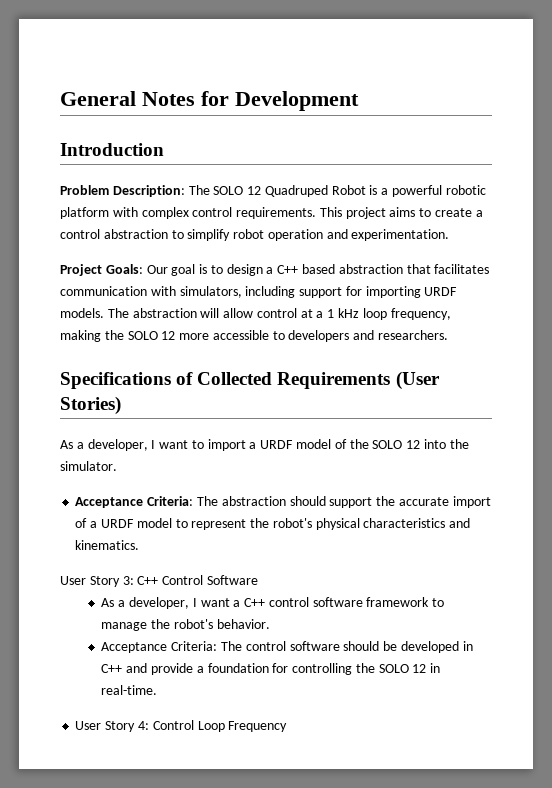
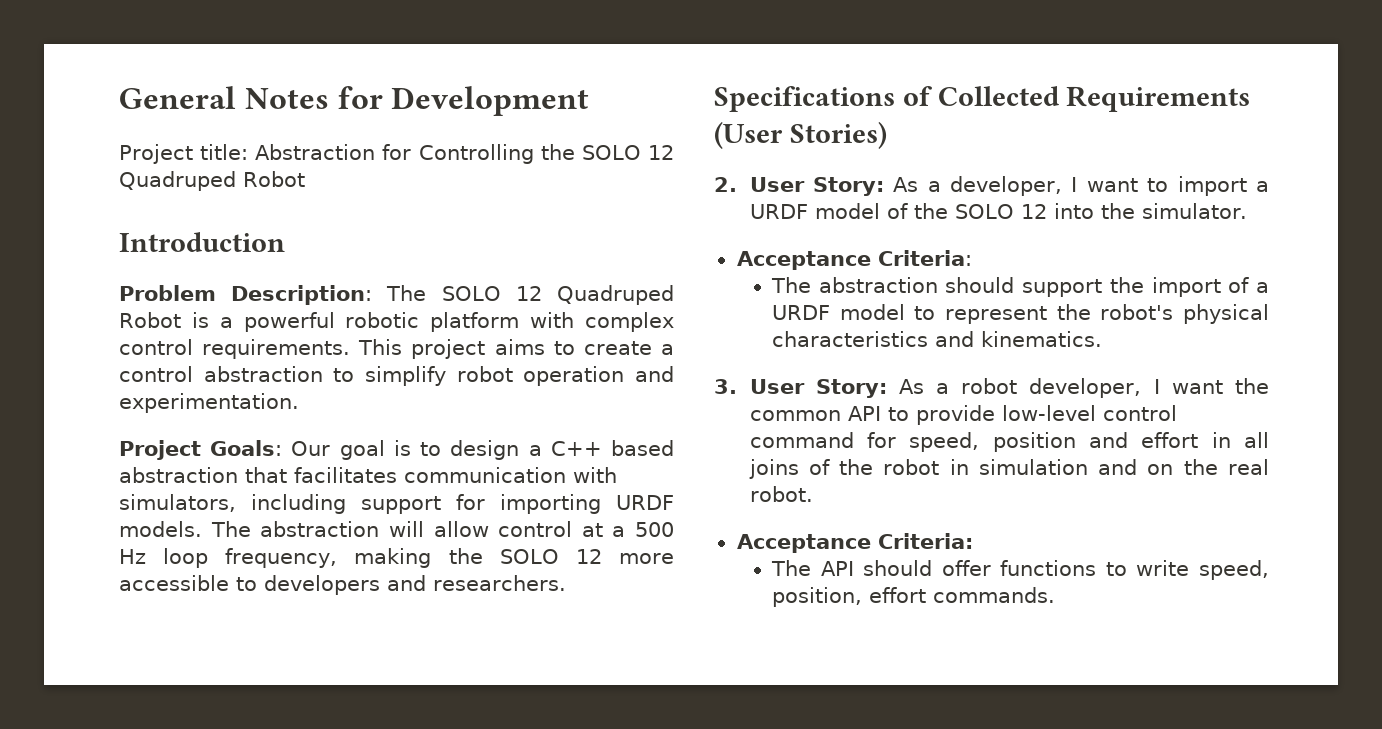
+ Project title: Abstraction for Controlling the SOLO 12 Quadruped Robot
- The abstraction will allow control at a 1 kHz loop frequency, making the SOLO 12 more accessible to developers and researchers.
+ The abstraction will allow control at a 500 Hz loop frequency, making the SOLO 12 more accessible to developers and researchers.
- As a developer, I want to import a URDF model of the SOLO 12 into the simulator.
- Acceptance Criteria: The abstraction should support the accurate import of a URDF model to represent the robot's physical characteristics and kinematics.
+ 2. User Story: As a developer, I want to import a URDF model of the SOLO 12 into the simulator.
+ Acceptance Criteria:
+ The abstraction should support the import of a URDF model to represent the robot's physical characteristics and kinematics.
- User Story 3: C++ Control Software
- As a developer, I want a C++ control software framework to manage the robot's behavior.
- Acceptance Criteria: The control software should be developed in C++ and provide a foundation for controlling the SOLO 12 in real-time.
- User Story 4: Control Loop Frequency
+ 3. User Story: As a robot developer, I want the common API to provide low-level control command for speed, position and effort in all joins of the robot in simulation and on the real robot.
+ Acceptance Criteria:
+ The API should offer functions to write speed, position, effort commands.

